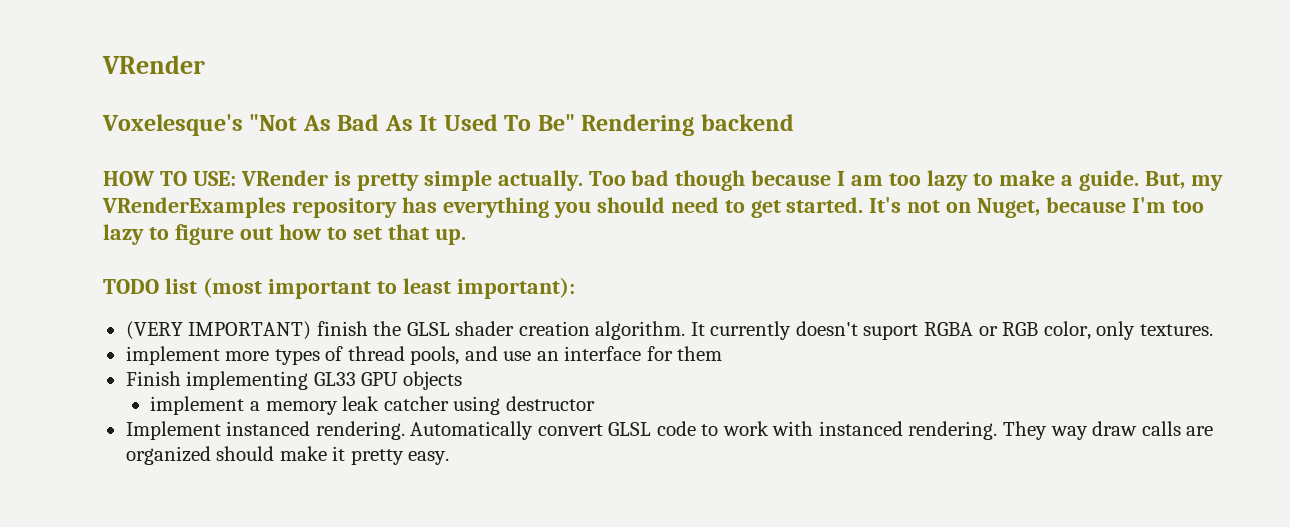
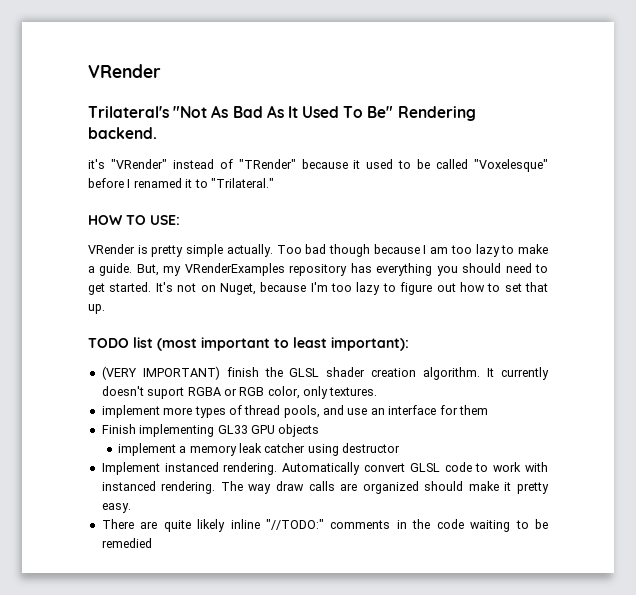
- Voxelesque's "Not As Bad As It Used To Be" Rendering backend
+ Trilateral's "Not As Bad As It Used To Be" Rendering backend.
+ it's "VRender" instead of "TRender" because it used to be called "Voxelesque" before I renamed it to "Trilateral."
- HOW TO USE: VRender is pretty simple actually.
+ HOW TO USE:
+ VRender is pretty simple actually.
- They way draw calls are organized should make it pretty easy.
+ The way draw calls are organized should make it pretty easy.
+ There are quite likely inline "//TODO:" comments in the code waiting to be remedied

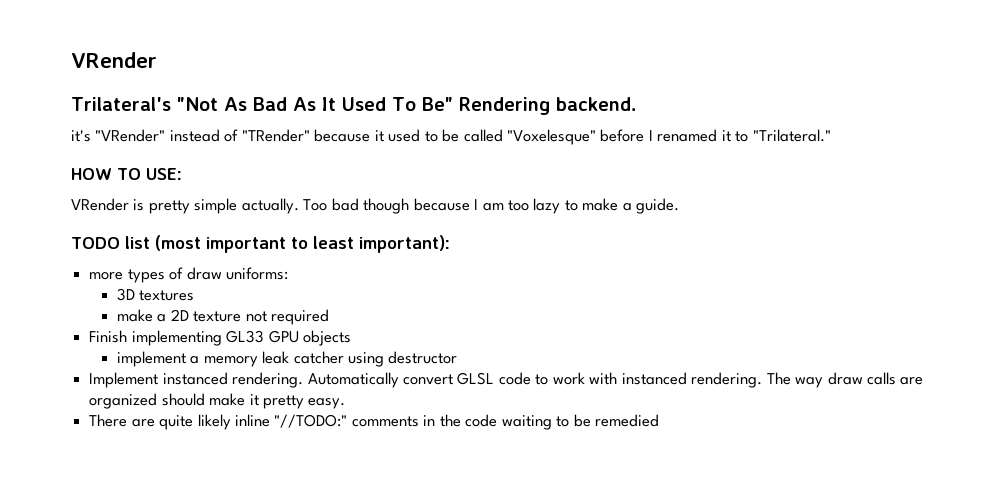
- But, my VRenderExamples repository has everything you should need to get started. It's not on Nuget, because I'm too lazy to figure out how to set that up.
- (VERY IMPORTANT) finish the GLSL shader creation algorithm. It currently doesn't suport RGBA or RGB color, only textures.
- implement more types of thread pools, and use an interface for them
+ more types of draw uniforms:
+ 3D textures
+ make a 2D texture not required

